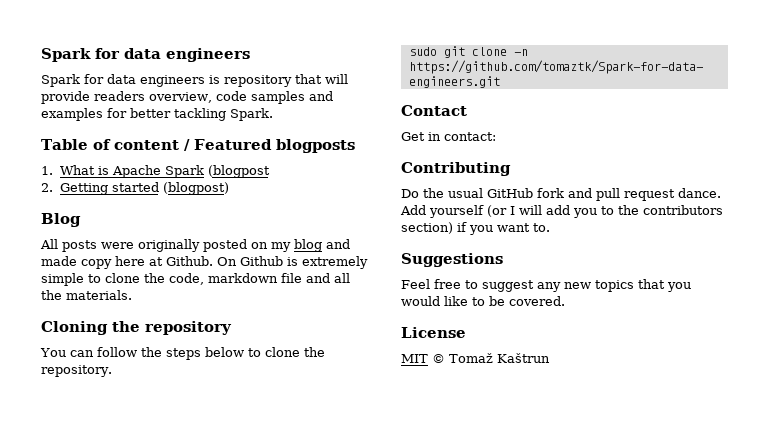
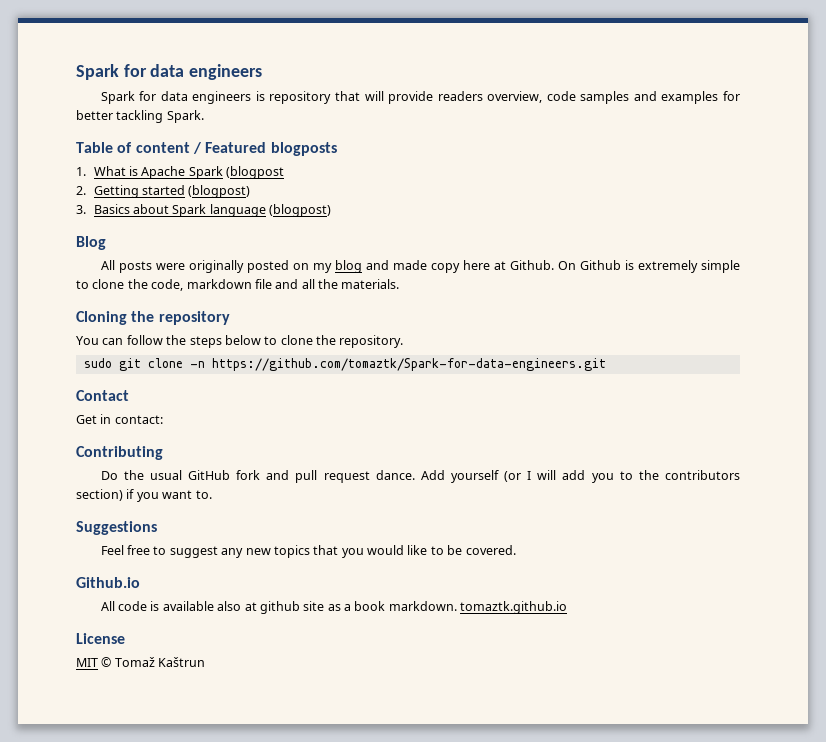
+ 3. Basics about Spark language (blogpost)
+ Github.io
+ All code is available also at github site as a book markdown. tomaztk.github.io

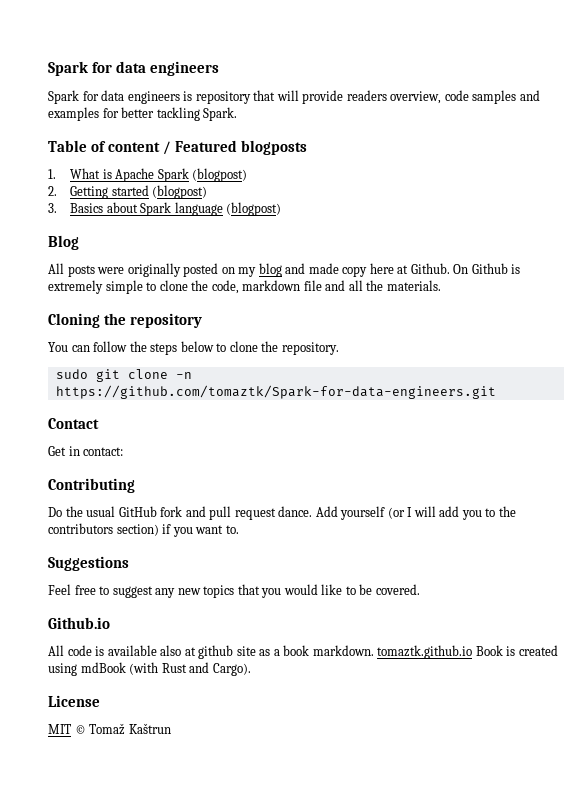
- 1. What is Apache Spark (blogpost
+ 1. What is Apache Spark (blogpost)
- All code is available also at github site as a book markdown. tomaztk.github.io
+ All code is available also at github site as a book markdown. tomaztk.github.io Book is created using mdBook (with Rust and Cargo).

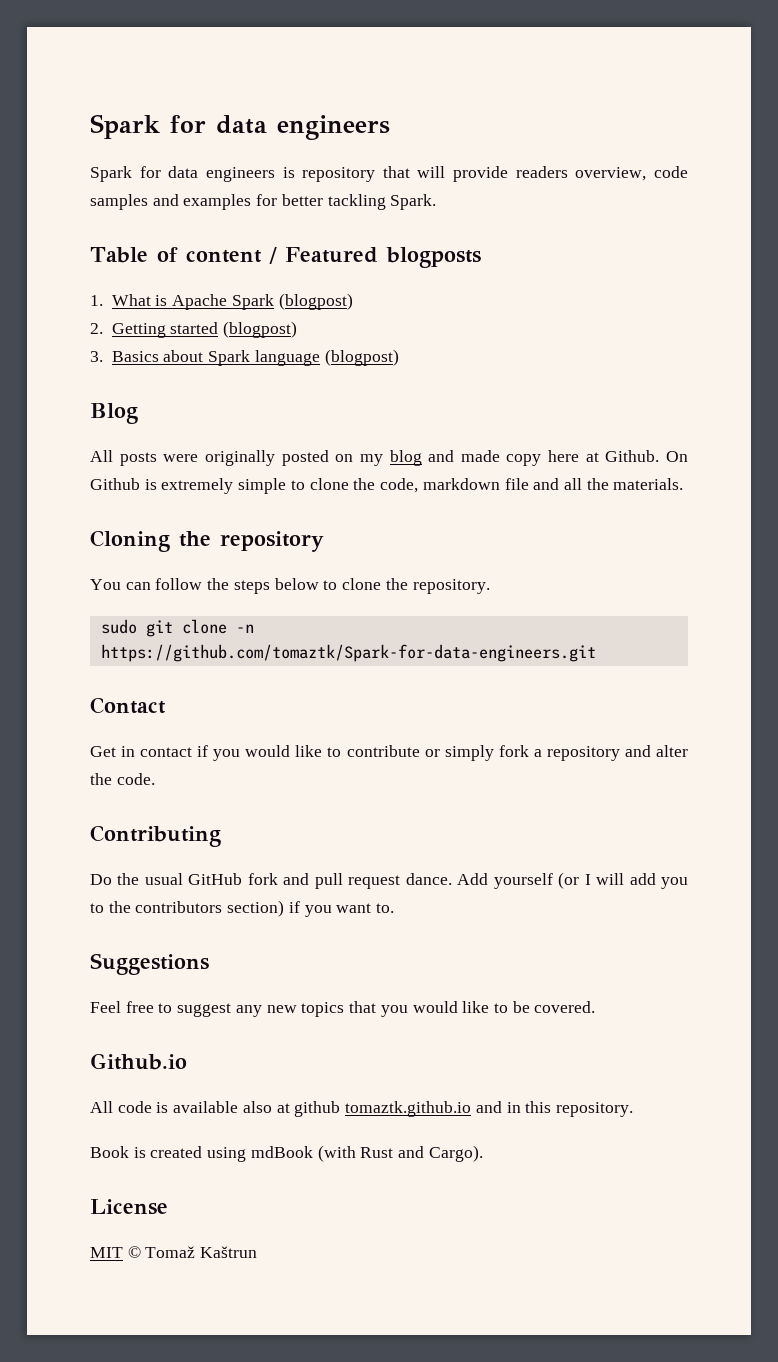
- Get in contact:
+ Get in contact if you would like to contribute or simply fork a repository and alter the code.
- All code is available also at github site as a book markdown. tomaztk.github.io Book is created using mdBook (with Rust and Cargo).
+ All code is available also at github tomaztk.github.io and in this repository.
+ Book is created using mdBook (with Rust and Cargo).

